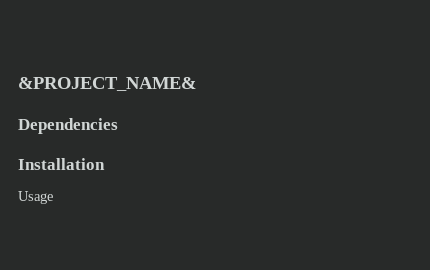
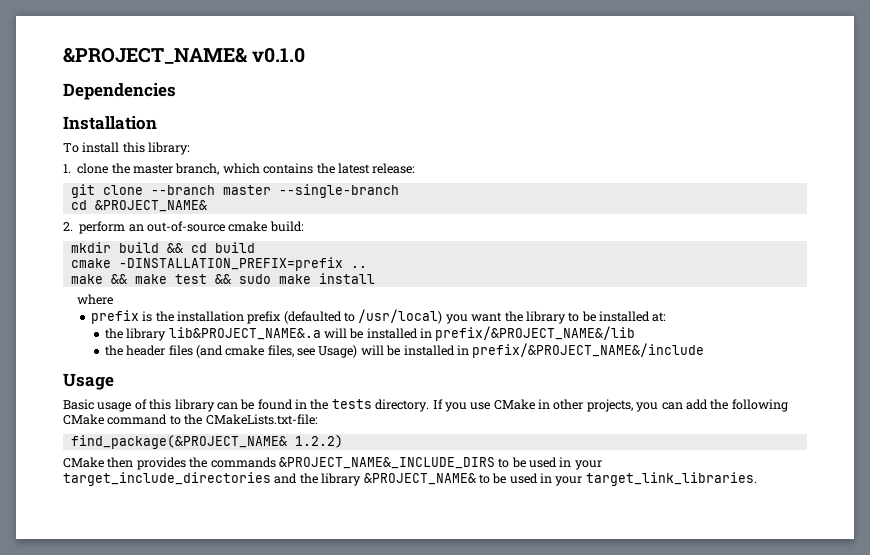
- &PROJECT_NAME&
+ &PROJECT_NAME& v0.1.0
+ To install this library:
+ 1. clone the master branch, which contains the latest release:
+ git clone --branch master --single-branch
+ cd &PROJECT_NAME&
+ 2. perform an out-of-source cmake build:
+ mkdir build && cd build
+ cmake -DINSTALLATION_PREFIX=prefix ..
+ make && make test && sudo make install
+ where
+ prefix is the installation prefix (defaulted to /usr/local) you want the library to be installed at:
+ the library lib&PROJECT_NAME&.a will be installed in prefix/&PROJECT_NAME&/lib
+ the header files (and cmake files, see Usage) will be installed in prefix/&PROJECT_NAME&/include
  Usage
+ Basic usage of this library can be found in the tests directory. If you use CMake in other projects, you can add the following CMake command to the CMakeLists.txt-file:
+ find_package(&PROJECT_NAME& 1.2.2)
+ CMake then provides the commands &PROJECT_NAME&_INCLUDE_DIRS to be used in your target_include_directories and the library &PROJECT_NAME& to be used in your target_link_libraries.

